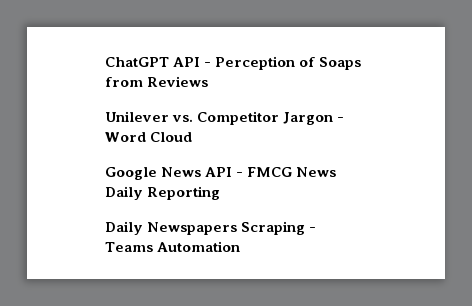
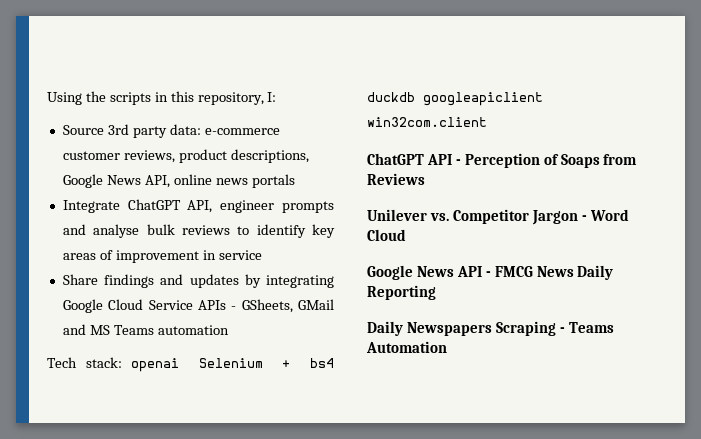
+ Using the scripts in this repository, I:
+ Source 3rd party data: e-commerce customer reviews, product descriptions, Google News API, online news portals
+ Integrate ChatGPT API, engineer prompts and analyse bulk reviews to identify key areas of improvement in service
+ Share findings and updates by integrating Google Cloud Service APIs - GSheets, GMail and MS Teams automation
+ Tech stack: openai Selenium + bs4 duckdb googleapiclient win32com.client

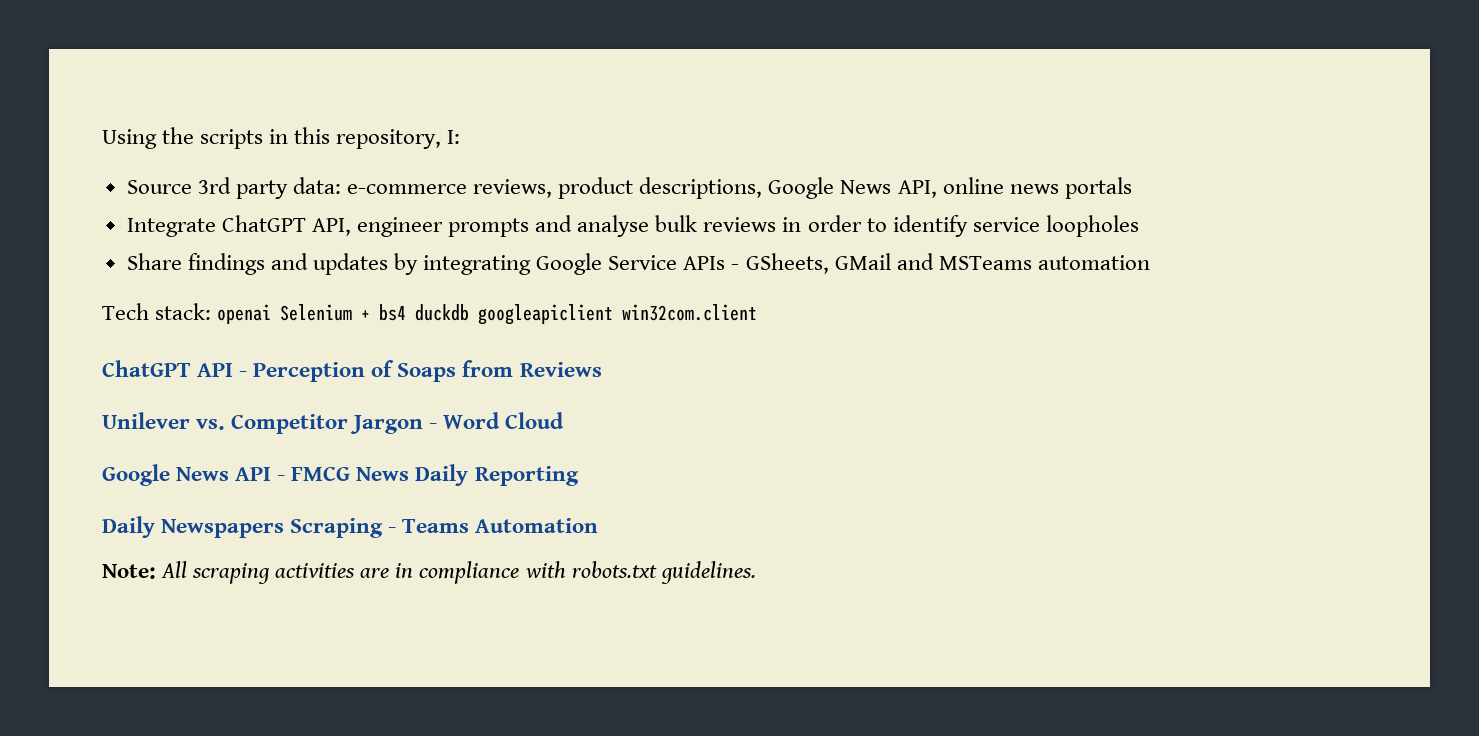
- Source 3rd party data: e-commerce customer reviews, product descriptions, Google News API, online news portals
+ Source 3rd party data: e-commerce reviews, product descriptions, Google News API, online news portals
- Integrate ChatGPT API, engineer prompts and analyse bulk reviews to identify key areas of improvement in service
+ Integrate ChatGPT API, engineer prompts and analyse bulk reviews in order to identify service loopholes
- Share findings and updates by integrating Google Cloud Service APIs - GSheets, GMail and MS Teams automation
+ Share findings and updates by integrating Google Service APIs - GSheets, GMail and MSTeams automation
+ Note: All scraping activities are in compliance with robots.txt guidelines.

